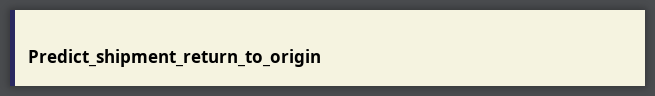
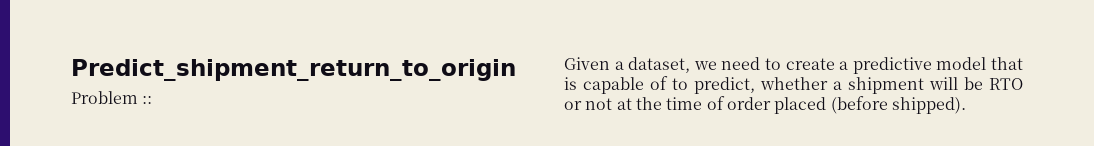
+ Problem ::
+ Given a dataset, we need to create a predictive model that is capable of to predict, whether a shipment will be RTO or not at the time of order placed (before shipped).

